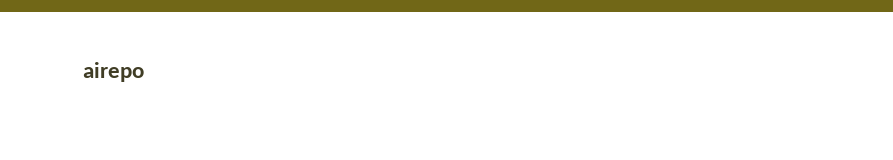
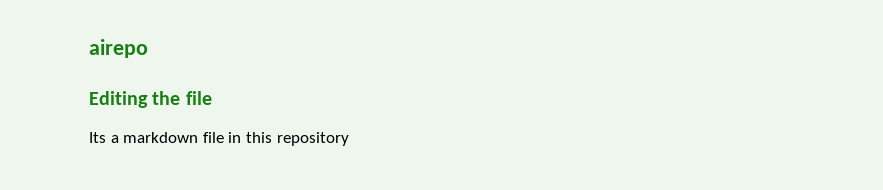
+ Editing the file
+ Its a markdown file in this repository

